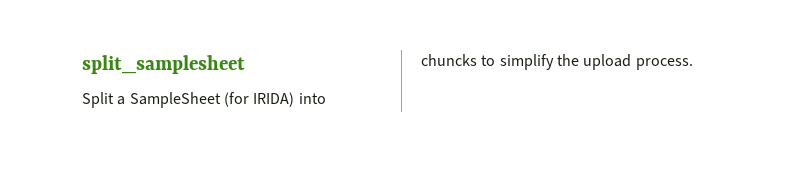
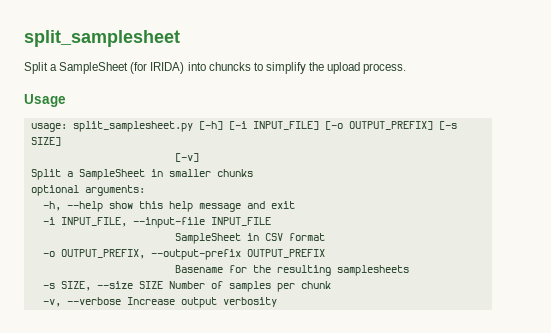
+ Usage
+ usage: split_samplesheet.py [-h] [-i INPUT_FILE] [-o OUTPUT_PREFIX] [-s SIZE]
+ [-v]
+ Split a SampleSheet in smaller chunks
+ optional arguments:
+ -h, --help show this help message and exit
+ -i INPUT_FILE, --input-file INPUT_FILE
+ SampleSheet in CSV format
+ -o OUTPUT_PREFIX, --output-prefix OUTPUT_PREFIX
+ Basename for the resulting samplesheets
+ -s SIZE, --size SIZE Number of samples per chunk
+ -v, --verbose Increase output verbosity

